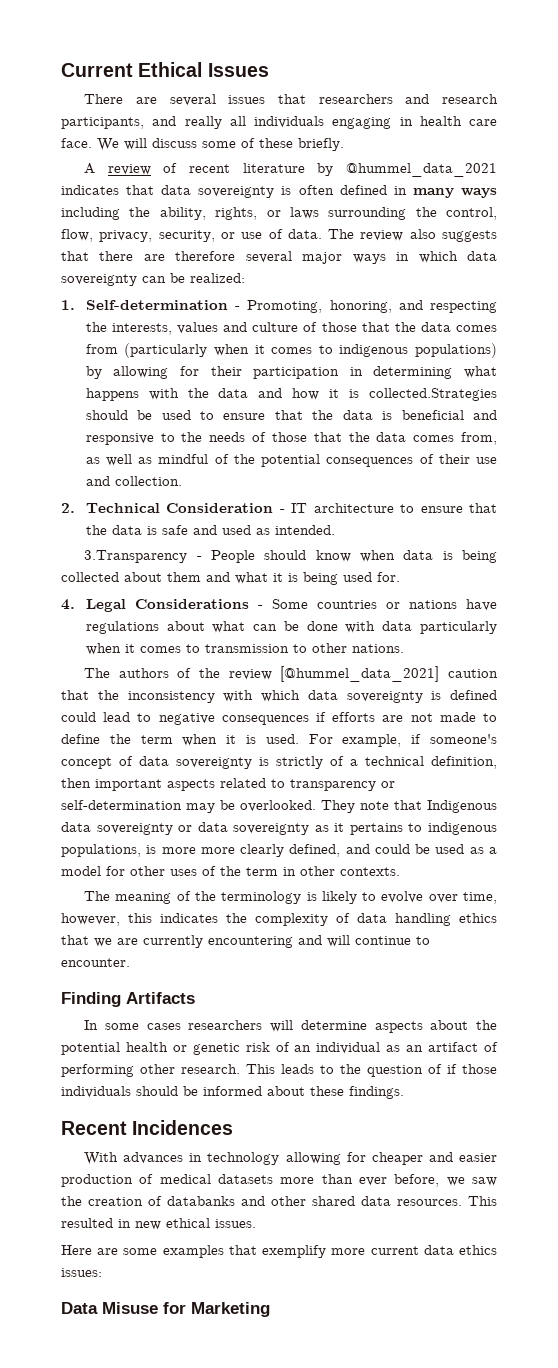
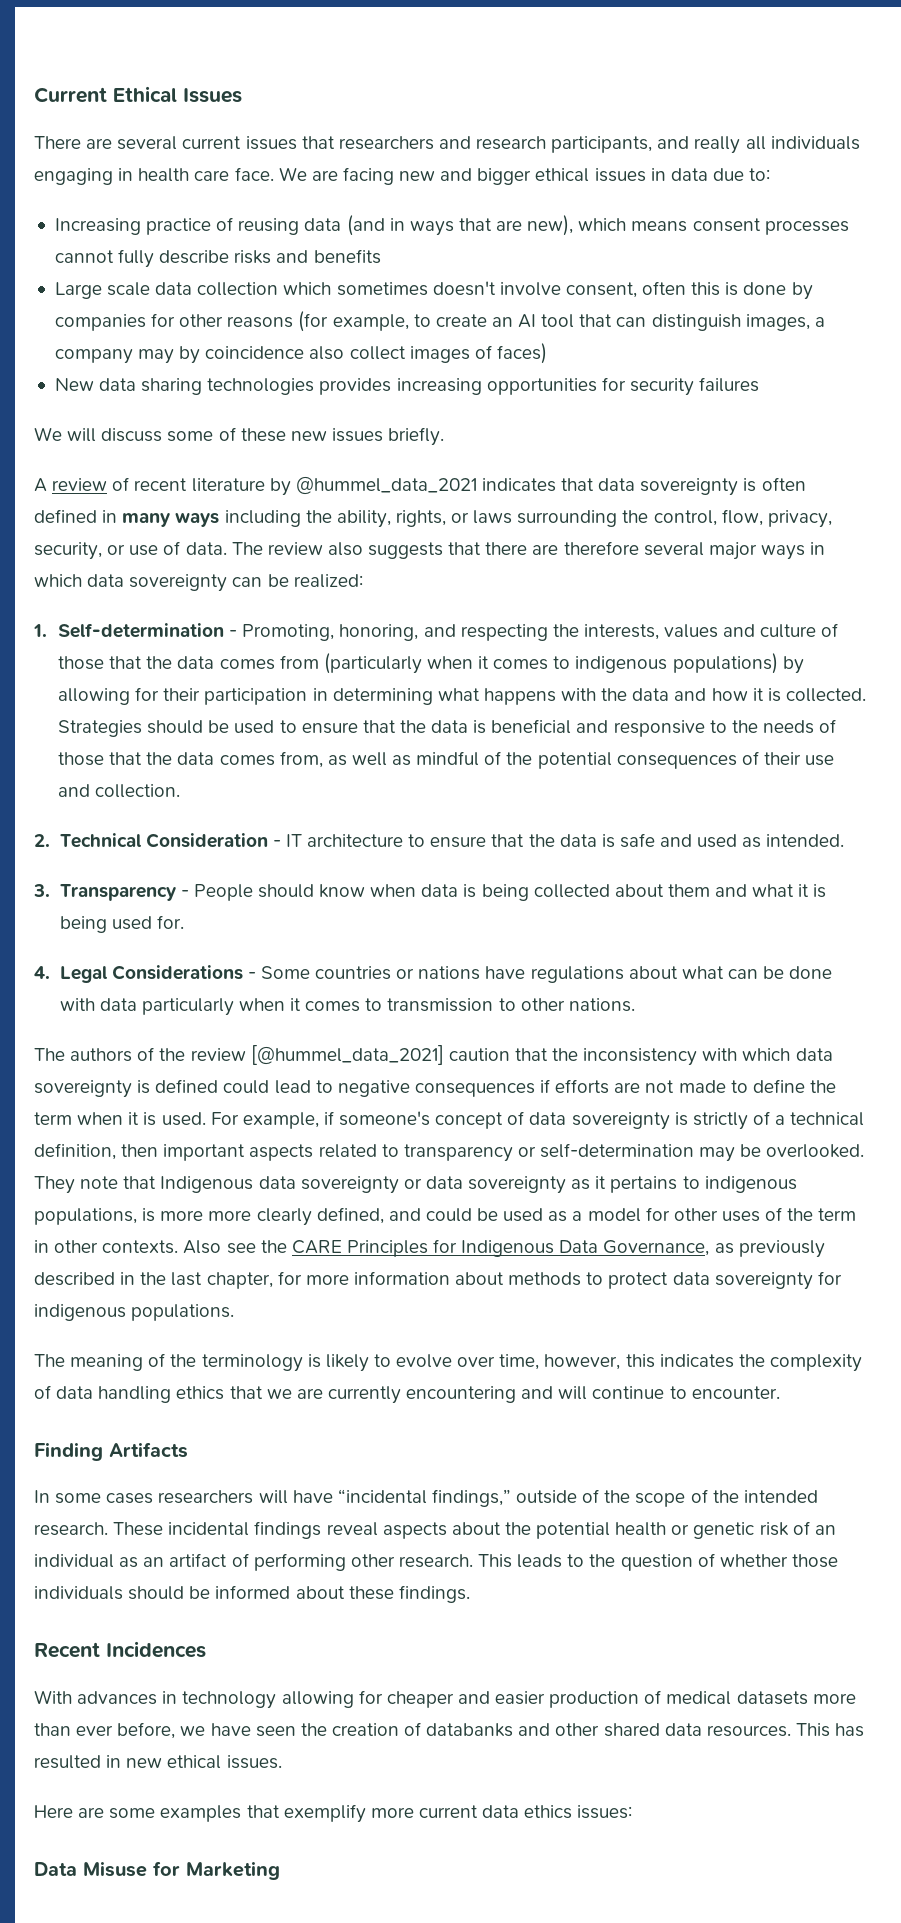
- There are several issues that researchers and research participants, and really all individuals engaging in health care face.
+ There are several current issues that researchers and research participants, and really all individuals engaging in health care face.
- We will discuss some of these briefly.
+ We are facing new and bigger ethical issues in data due to:
+ Increasing practice of reusing data (and in ways that are new), which means consent processes cannot fully describe risks and benefits
+ Large scale data collection which sometimes doesn't involve consent, often this is done by companies for other reasons (for example, to create an AI tool that can distinguish images, a company may by coincidence also collect images of faces)
+ New data sharing technologies provides increasing opportunities for security failures
+ We will discuss some of these new issues briefly.
- 1. Self-determination - Promoting, honoring, and respecting the interests, values and culture of those that the data comes from (particularly when it comes to indigenous populations) by allowing for their participation in determining what happens with the data and how it is collected.Strategies should be used to ensure that the data is beneficial and responsive to the needs of those that the data comes from, as well as mindful of the potential consequences of their use and collection.
+ 1. Self-determination - Promoting, honoring, and respecting the interests, values and culture of those that the data comes from (particularly when it comes to indigenous populations) by allowing for their participation in determining what happens with the data and how it is collected. Strategies should be used to ensure that the data is beneficial and responsive to the needs of those that the data comes from, as well as mindful of the potential consequences of their use and collection.
- 3.Transparency - People should know when data is being collected about them and what it is being used for.
+ 3. Transparency - People should know when data is being collected about them and what it is being used for.
+ Also see the CARE Principles for Indigenous Data Governance, as previously described in the last chapter, for more information about methods to protect data sovereignty for indigenous populations.
- In some cases researchers will determine aspects about the potential health or genetic risk of an individual as an artifact of performing other research.
+ In some cases researchers will have “incidental findings,” outside of the scope of the intended research. These incidental findings reveal aspects about the potential health or genetic risk of an individual as an artifact of performing other research.
- This leads to the question of if those individuals should be informed about these findings.
+ This leads to the question of whether those individuals should be informed about these findings.
- With advances in technology allowing for cheaper and easier production of medical datasets more than ever before, we saw the creation of databanks and other shared data resources.
+ With advances in technology allowing for cheaper and easier production of medical datasets more than ever before, we have seen the creation of databanks and other shared data resources.
- This resulted in new ethical issues.
+ This has resulted in new ethical issues.

